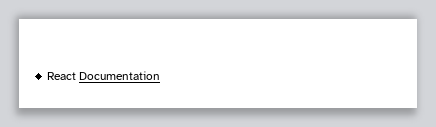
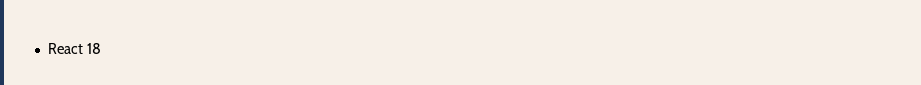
- React Documentation
+ React 18

